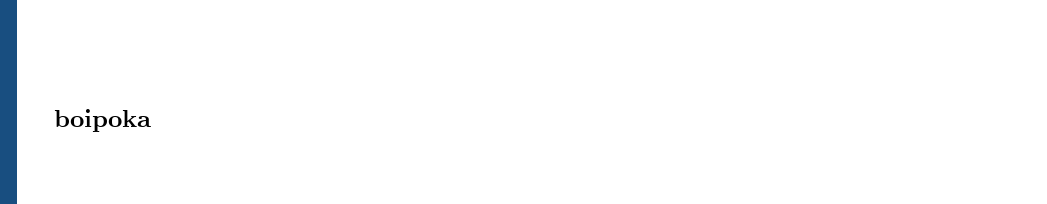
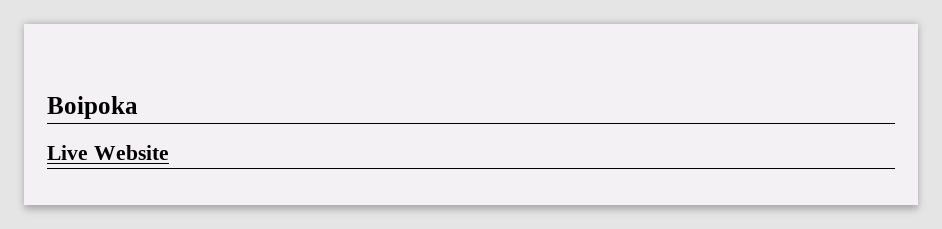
- boipoka
+ Boipoka
+ Live Website

